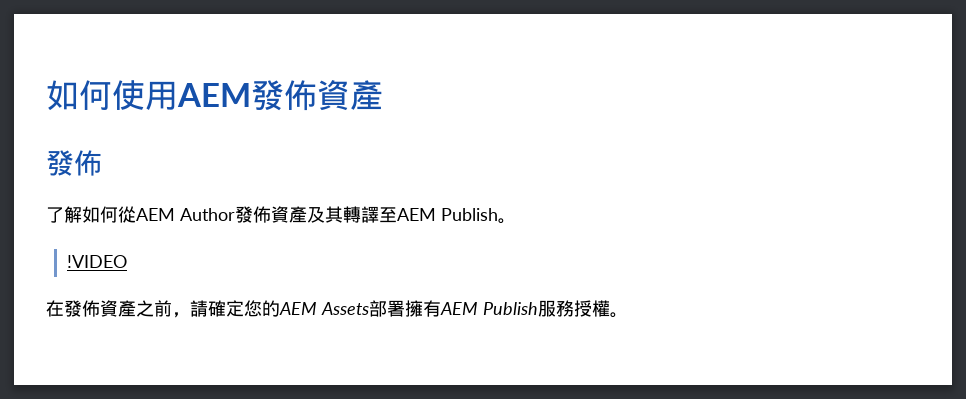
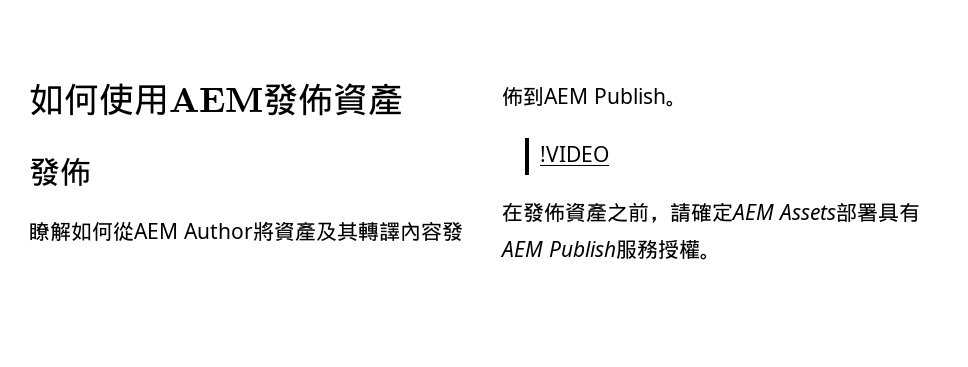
- 了解如何從AEM Author發佈資產及其轉譯至AEM Publish。
+ 瞭解如何從AEM Author將資產及其轉譯內容發佈到AEM Publish。
- 在發佈資產之前，請確定您的AEM Assets部署擁有AEM Publish服務授權。
+ 在發佈資產之前，請確定AEM Assets部署具有AEM Publish服務授權。

